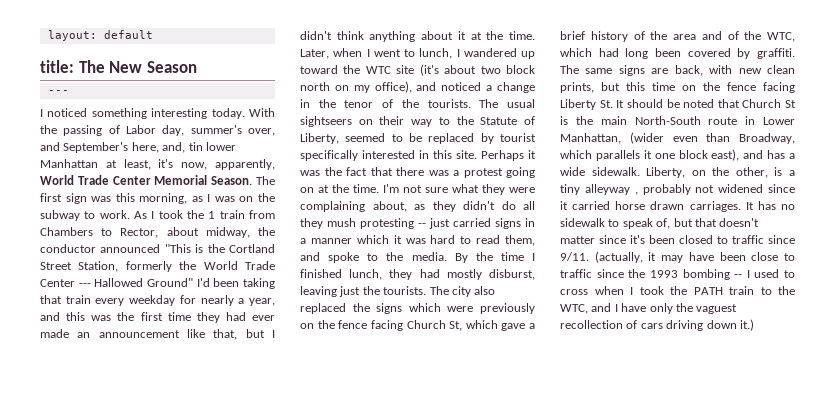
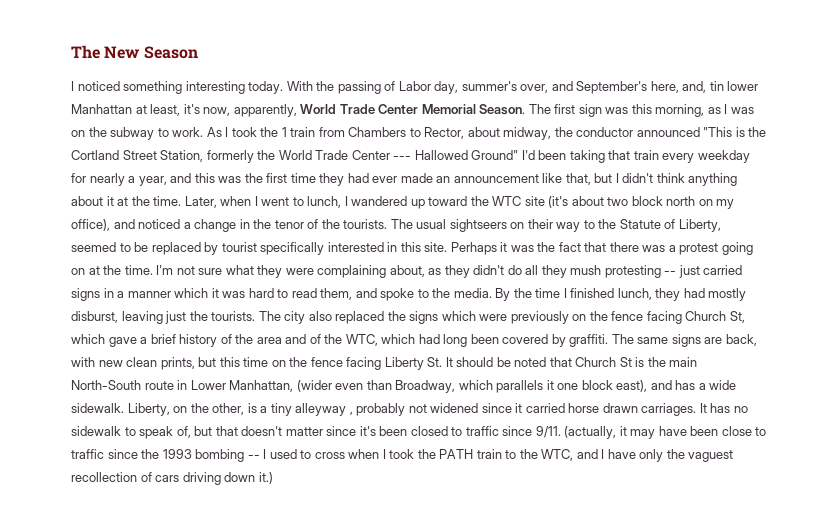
- layout: default
- title: The New Season
- ---
+ The New Season

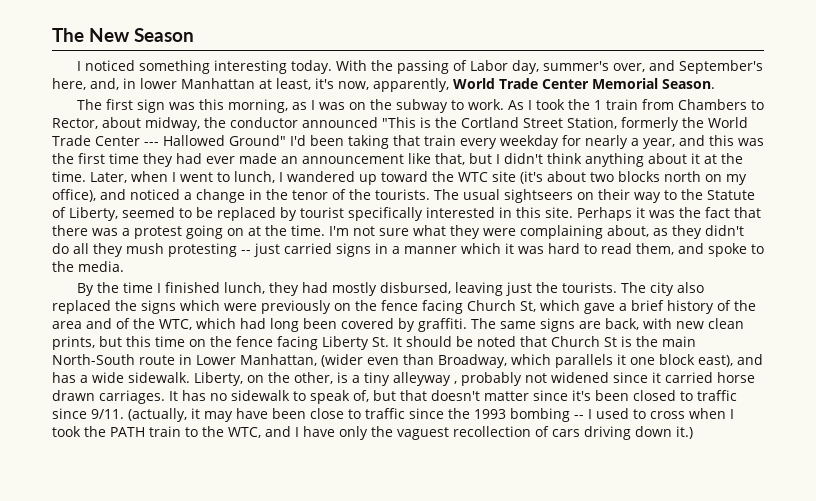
- With the passing of Labor day, summer's over, and September's here, and, tin lower Manhattan at least, it's now, apparently, World Trade Center Memorial Season. The first sign was this morning, as I was on the subway to work.
+ With the passing of Labor day, summer's over, and September's here, and, in lower Manhattan at least, it's now, apparently, World Trade Center Memorial Season.
+ The first sign was this morning, as I was on the subway to work.
- Later, when I went to lunch, I wandered up toward the WTC site (it's about two block north on my office), and noticed a change in the tenor of the tourists.
+ Later, when I went to lunch, I wandered up toward the WTC site (it's about two blocks north on my office), and noticed a change in the tenor of the tourists.
- I'm not sure what they were complaining about, as they didn't do all they mush protesting -- just carried signs in a manner which it was hard to read them, and spoke to the media. By the time I finished lunch, they had mostly disburst, leaving just the tourists.
+ I'm not sure what they were complaining about, as they didn't do all they mush protesting -- just carried signs in a manner which it was hard to read them, and spoke to the media.
+ By the time I finished lunch, they had mostly disbursed, leaving just the tourists.

